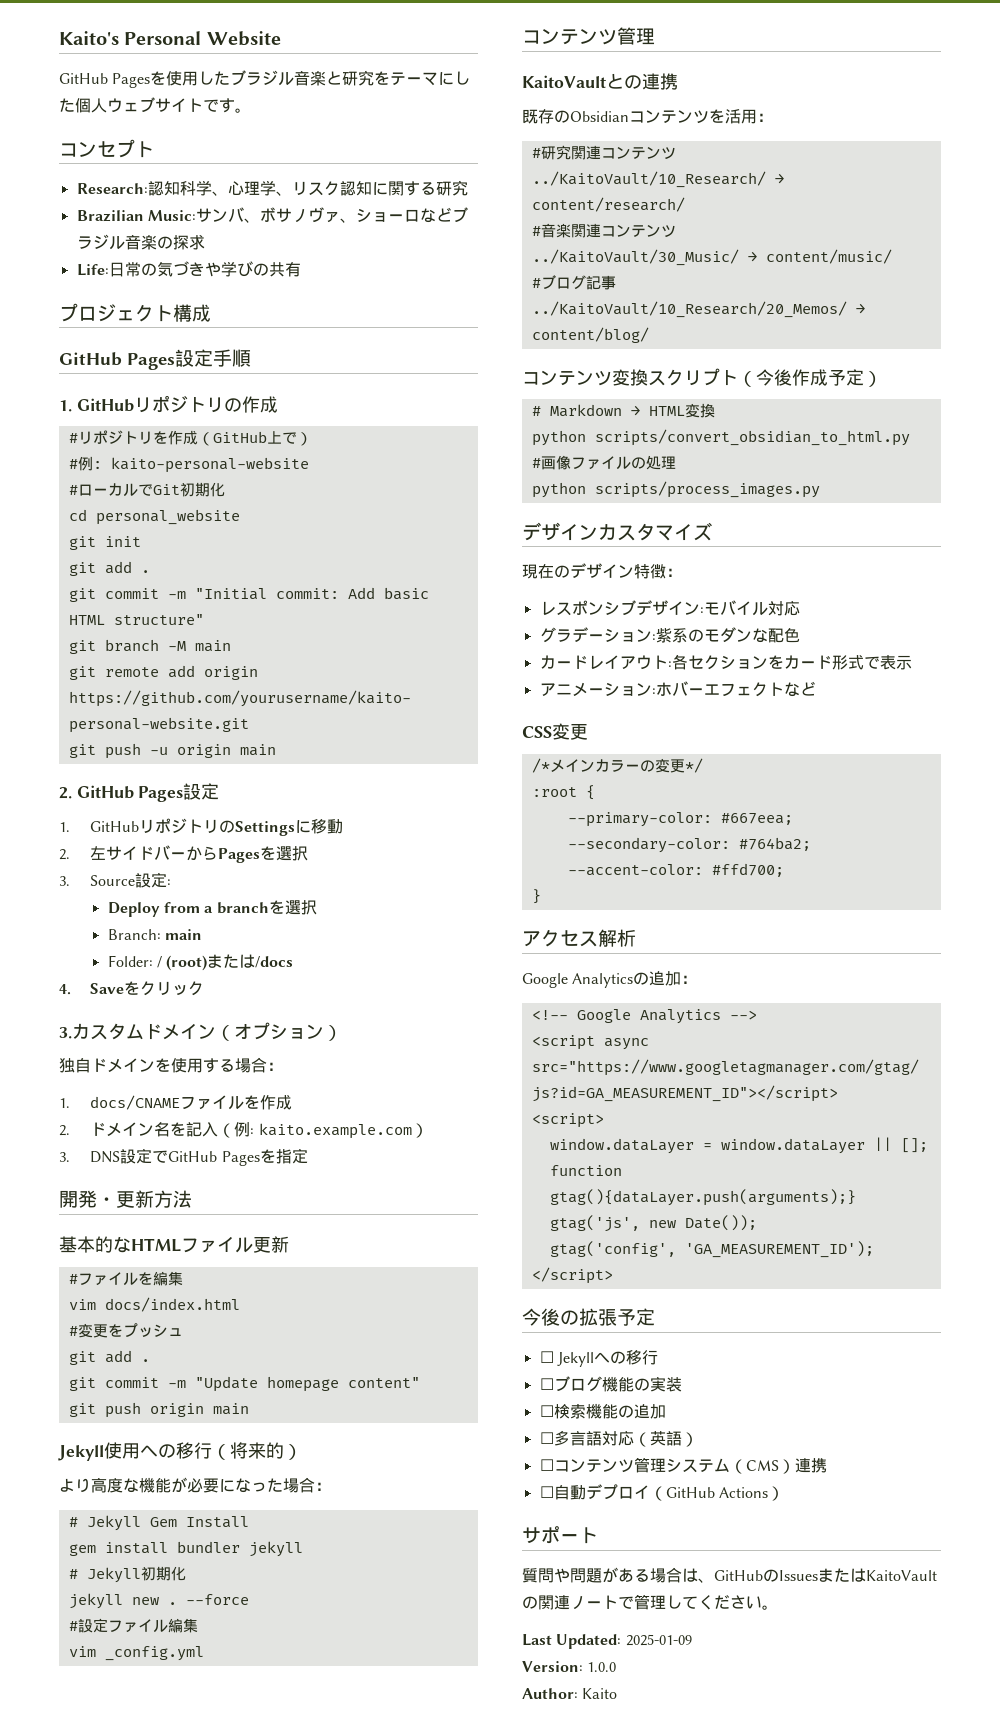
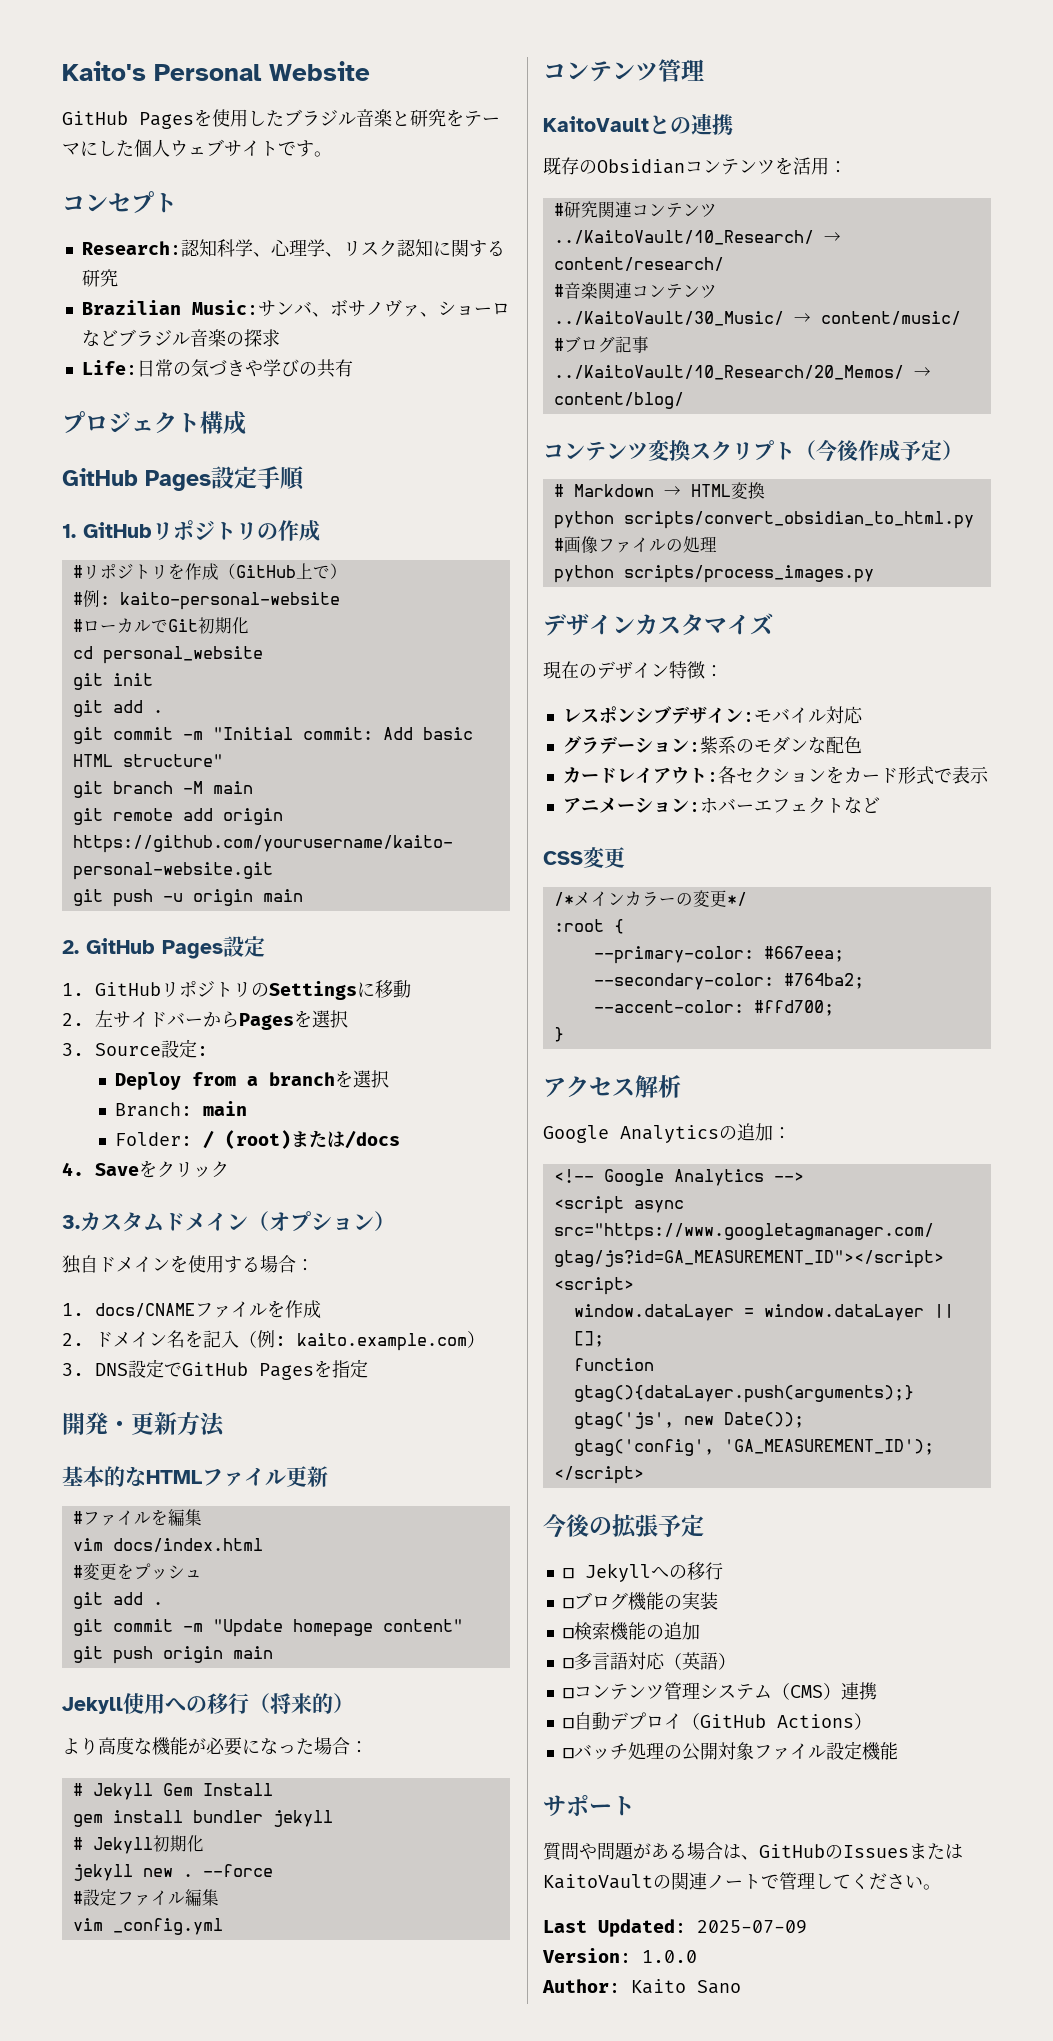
+ ☐バッチ処理の公開対象ファイル設定機能
- Last Updated: 2025-01-09
+ Last Updated: 2025-07-09
- Author: Kaito
+ Author: Kaito Sano

